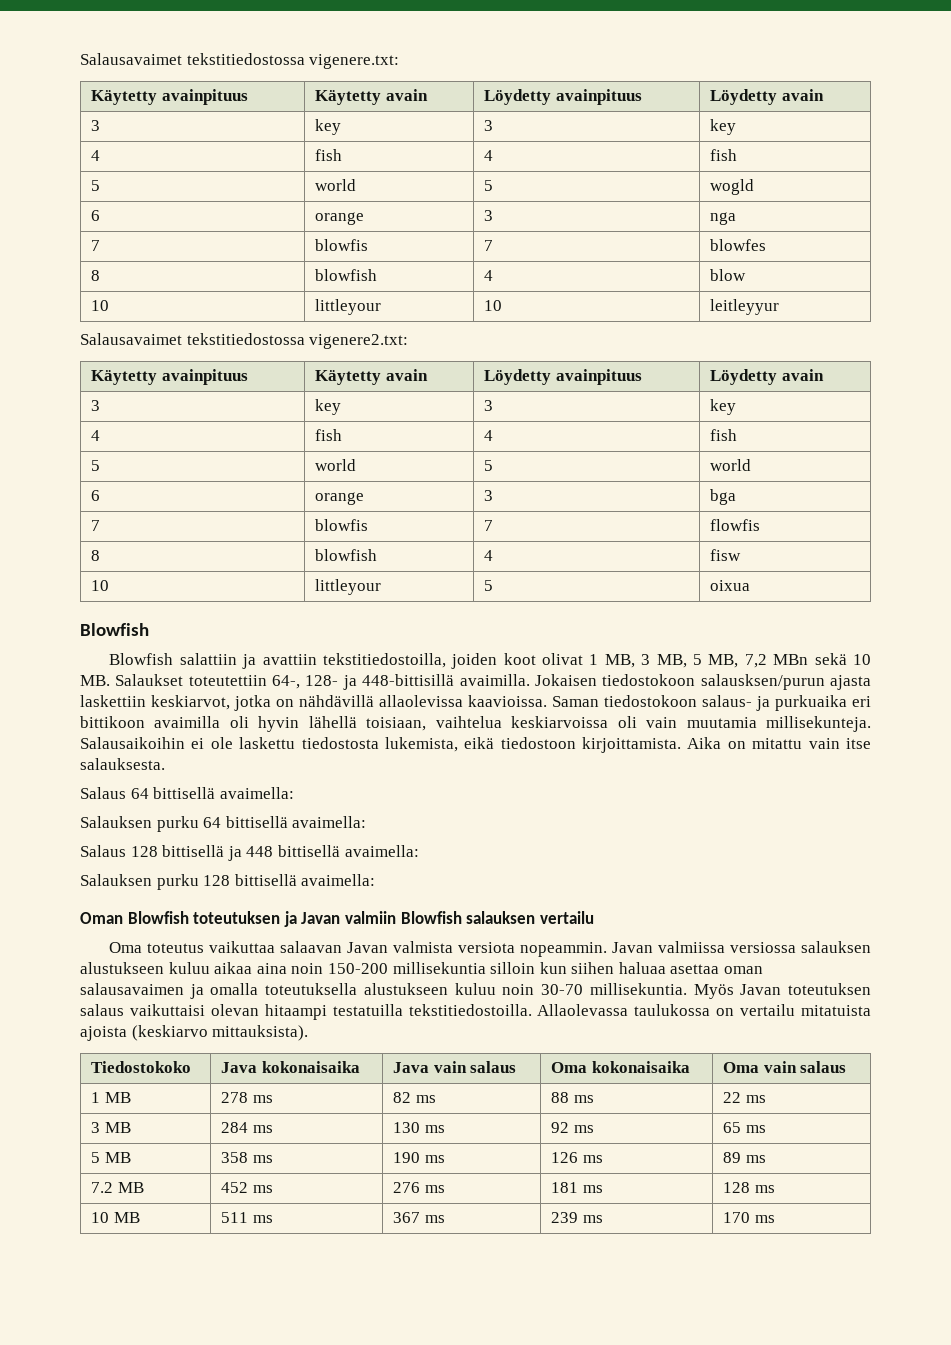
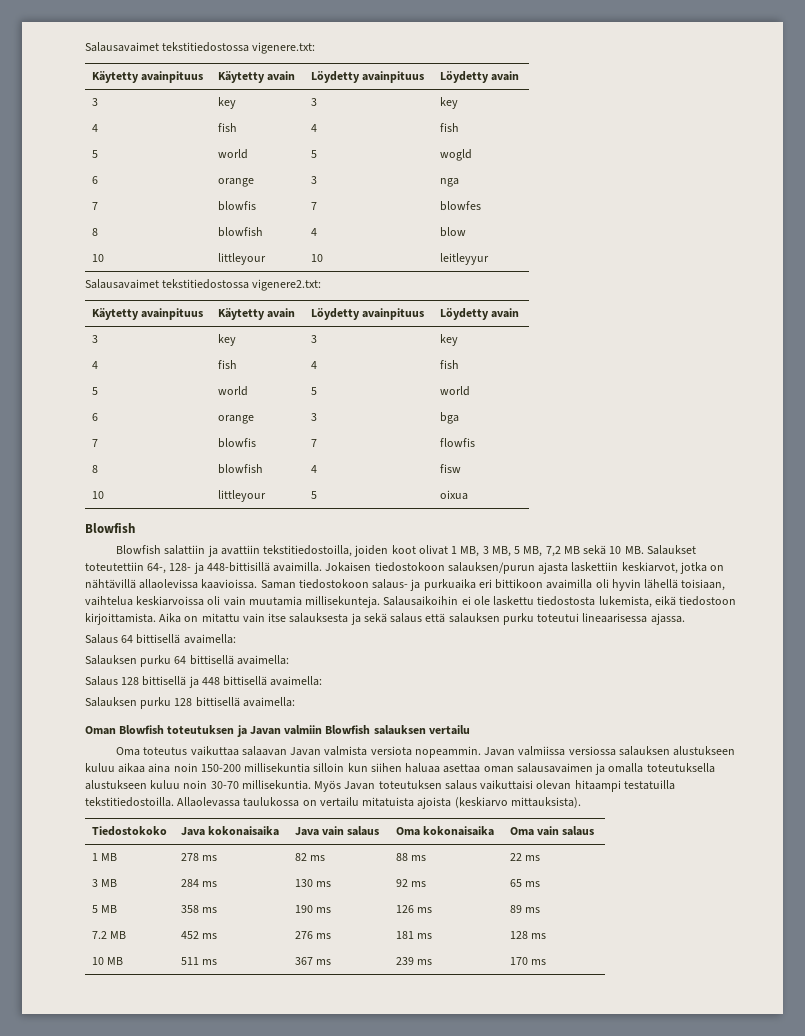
- Blowfish salattiin ja avattiin tekstitiedostoilla, joiden koot olivat 1 MB, 3 MB, 5 MB, 7,2 MBn sekä 10 MB. Salaukset toteutettiin 64-, 128- ja 448-bittisillä avaimilla.
+ Blowfish salattiin ja avattiin tekstitiedostoilla, joiden koot olivat 1 MB, 3 MB, 5 MB, 7,2 MB sekä 10 MB. Salaukset toteutettiin 64-, 128- ja 448-bittisillä avaimilla.
- Jokaisen tiedostokoon salausksen/purun ajasta laskettiin keskiarvot, jotka on nähdävillä allaolevissa kaavioissa.
+ Jokaisen tiedostokoon salauksen/purun ajasta laskettiin keskiarvot, jotka on nähtävillä allaolevissa kaavioissa.
- Aika on mitattu vain itse salauksesta.
+ Aika on mitattu vain itse salauksesta ja sekä salaus että salauksen purku toteutui lineaarisessa ajassa.

